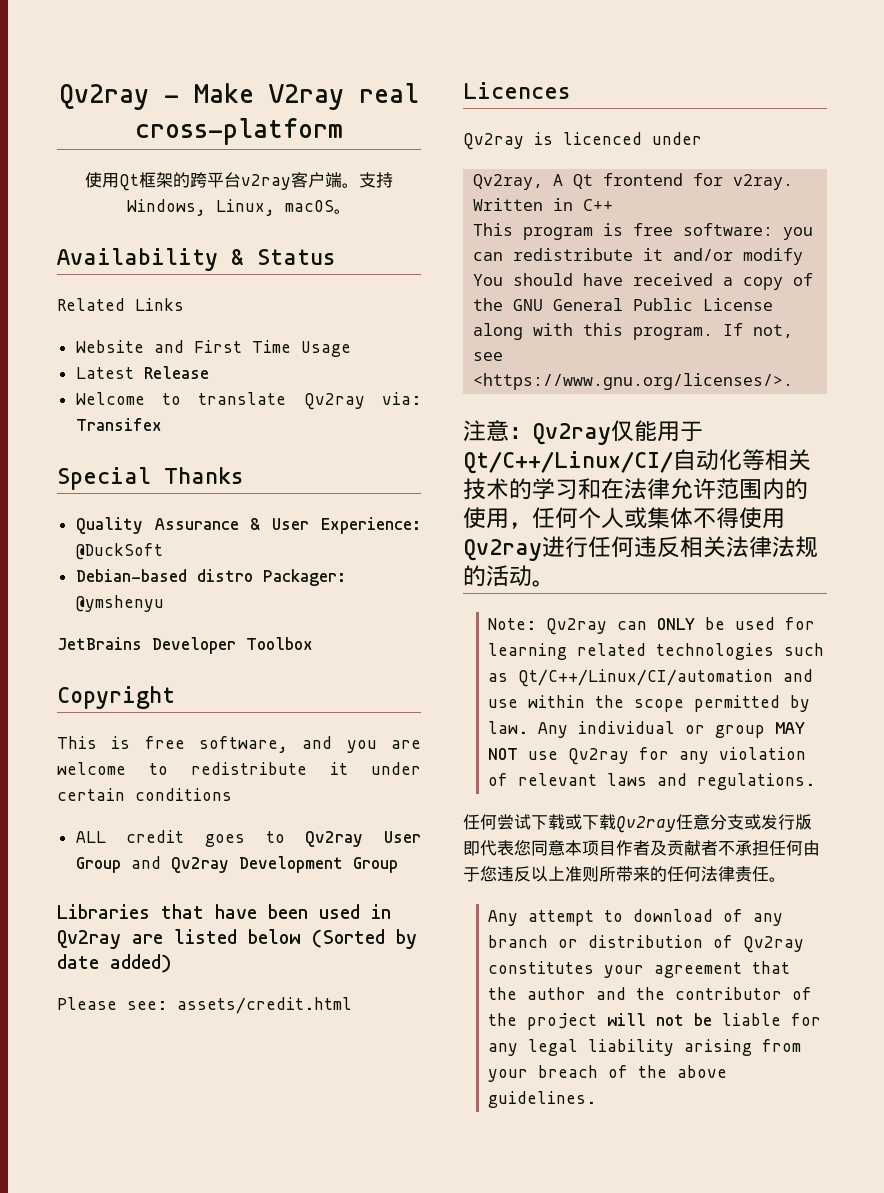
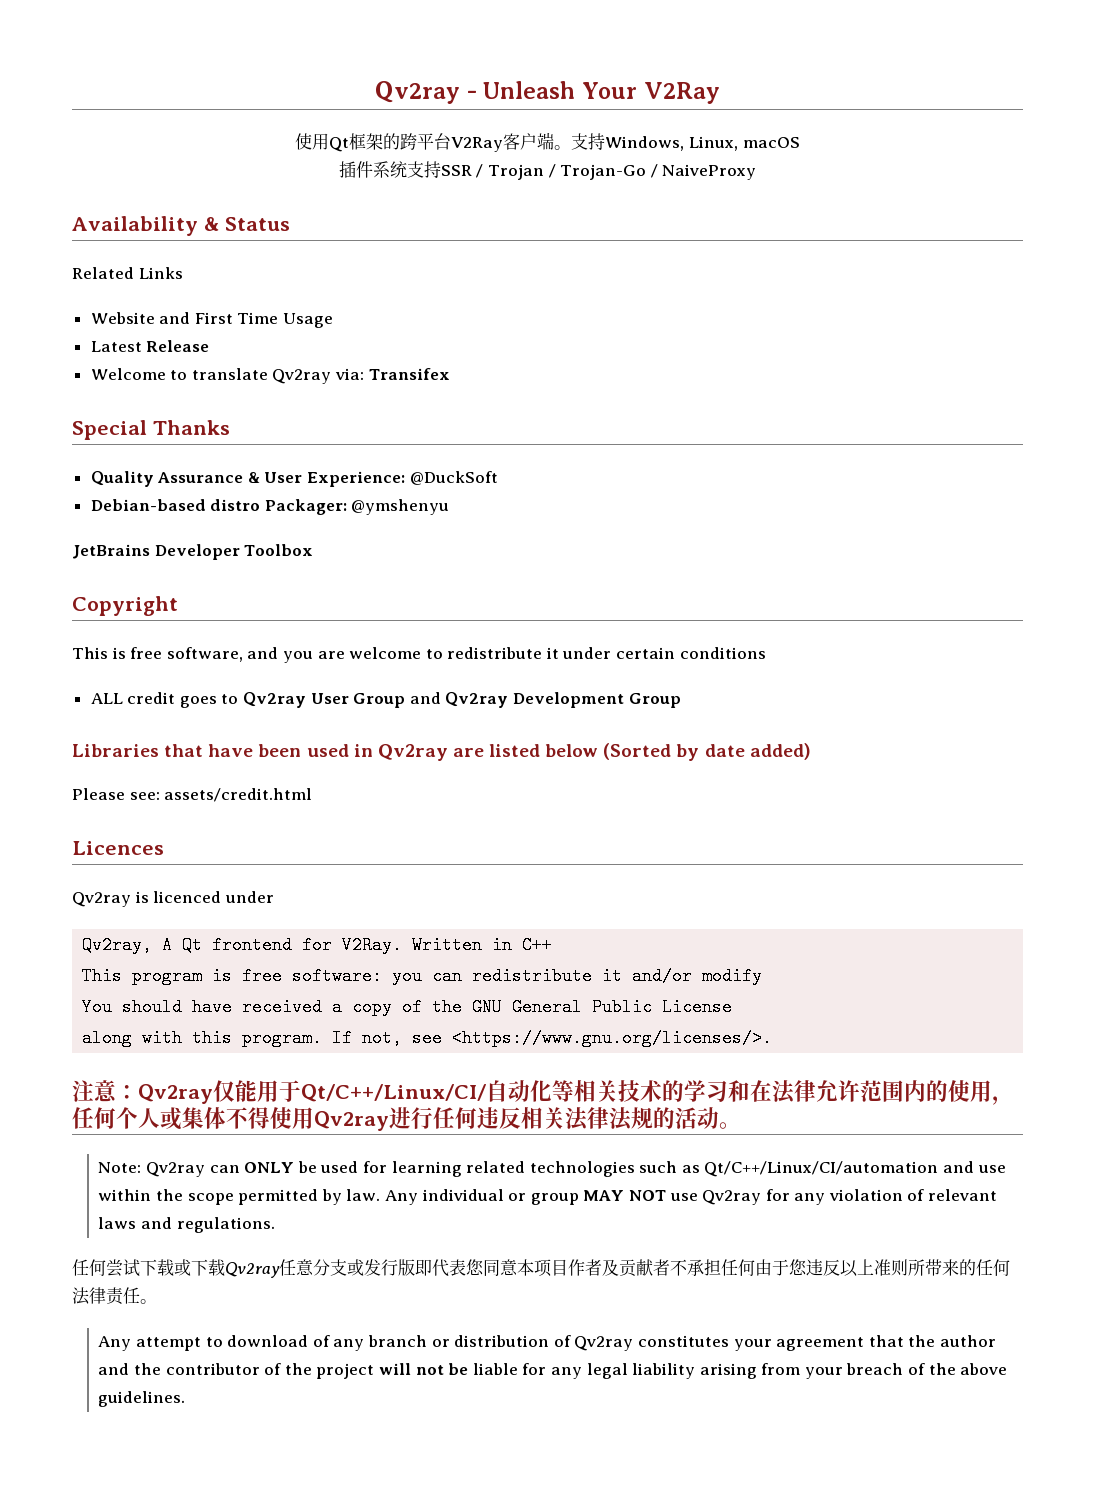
- Qv2ray - Make V2ray real cross-platform
+ Qv2ray - Unleash Your V2Ray
- 使用Qt框架的跨平台v2ray客户端。
+ 使用Qt框架的跨平台V2Ray客户端。
- 支持Windows, Linux, macOS。
+ 支持Windows, Linux, macOS
+ 插件系统支持SSR / Trojan / Trojan-Go / NaiveProxy
- Qv2ray, A Qt frontend for v2ray.
+ Qv2ray, A Qt frontend for V2Ray.

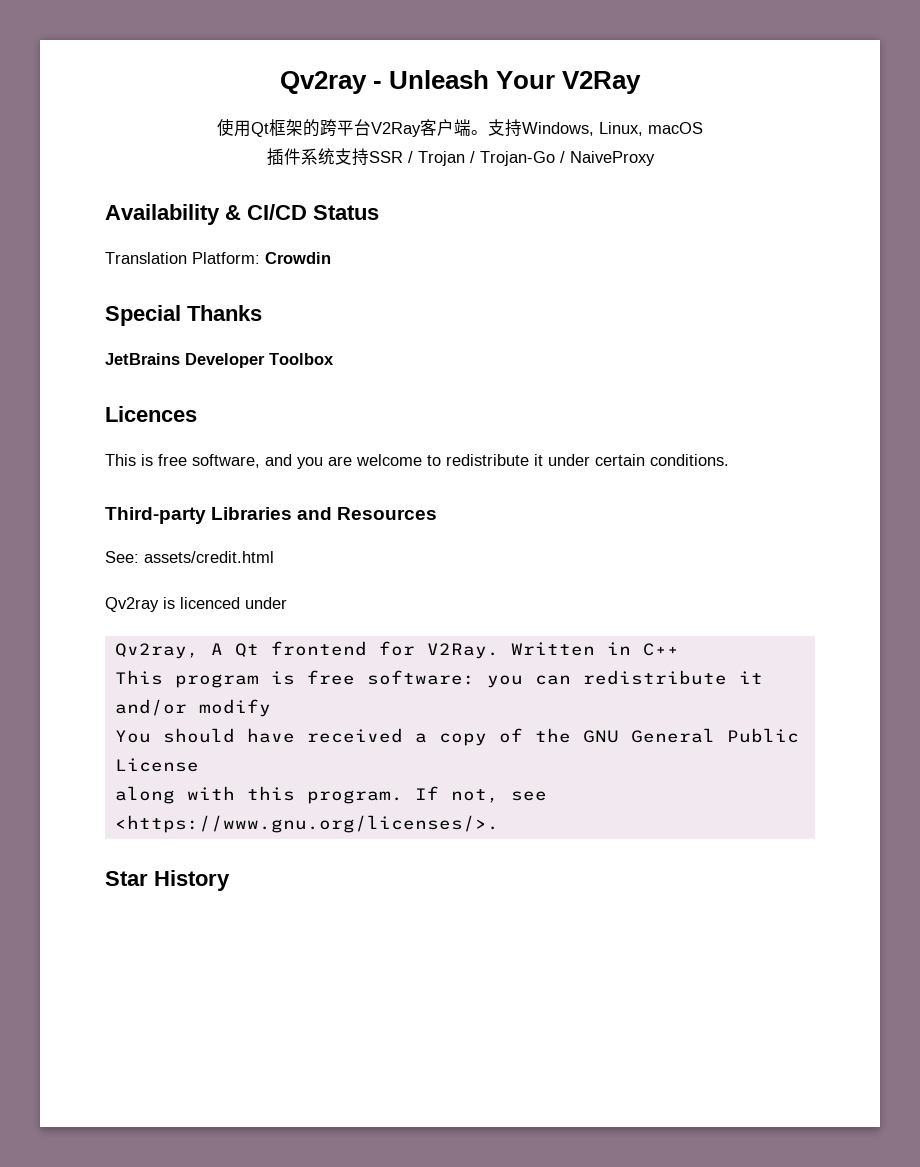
- Availability & Status
+ Availability & CI/CD Status
- Related Links
- Website and First Time Usage
- Latest Release
- Welcome to translate Qv2ray via: Transifex
+ Translation Platform: Crowdin
  Special Thanks
- Quality Assurance & User Experience: @DuckSoft
- Debian-based distro Packager: @ymshenyu
- Copyright
+ Licences
- This is free software, and you are welcome to redistribute it under certain conditions
- ALL credit goes to Qv2ray User Group and Qv2ray Development Group
- Libraries that have been used in Qv2ray are listed below (Sorted by date added)
- Please see: assets/credit.html
+ This is free software, and you are welcome to redistribute it under certain conditions.
+ Third-party Libraries and Resources
+ See: assets/credit.html
- Licences
- 注意：Qv2ray仅能用于Qt/C++/Linux/CI/自动化等相关技术的学习和在法律允许范围内的使用，任何个人或集体不得使用Qv2ray进行任何违反相关法律法规的活动。
- Note: Qv2ray can ONLY be used for learning related technologies such as Qt/C++/Linux/CI/automation and use within the scope permitted by law. Any individual or group MAY NOT use Qv2ray for any violation of relevant laws and regulations.
- 任何尝试下载或下载Qv2ray任意分支或发行版即代表您同意本项目作者及贡献者不承担任何由于您违反以上准则所带来的任何法律责任。
- Any attempt to download of any branch or distribution of Qv2ray constitutes your agreement that the author and the contributor of the project will not be liable for any legal liability arising from your breach of the above guidelines.
+ Star History

